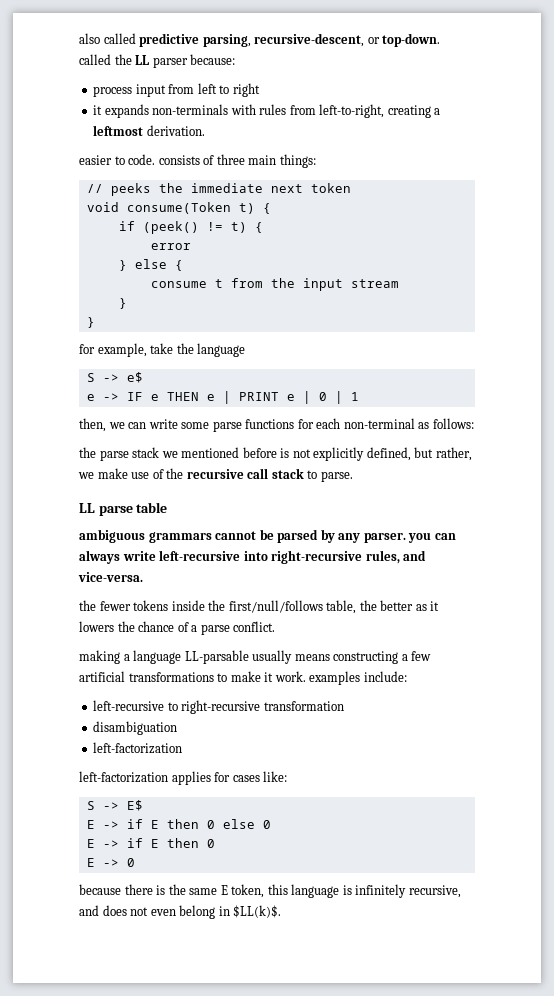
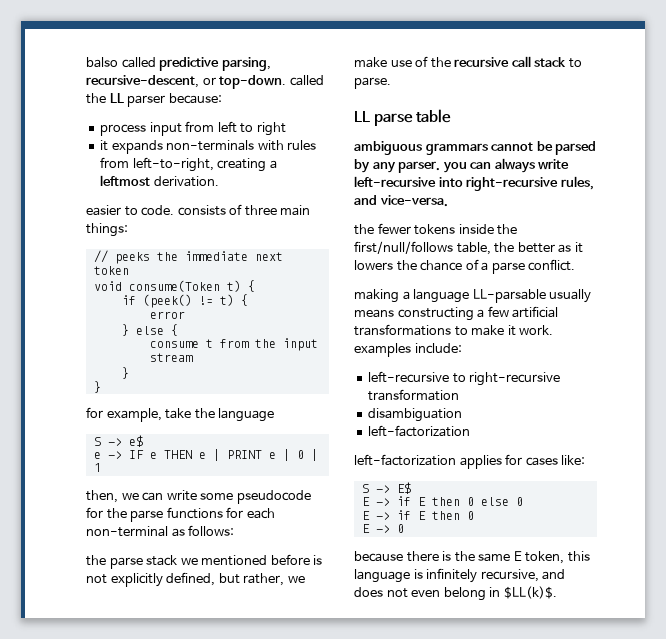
- also called predictive parsing, recursive-descent, or top-down. called the LL parser because:
+ balso called predictive parsing, recursive-descent, or top-down. called the LL parser because:
- then, we can write some parse functions for each non-terminal as follows:
+ then, we can write some pseudocode for the parse functions for each non-terminal as follows:

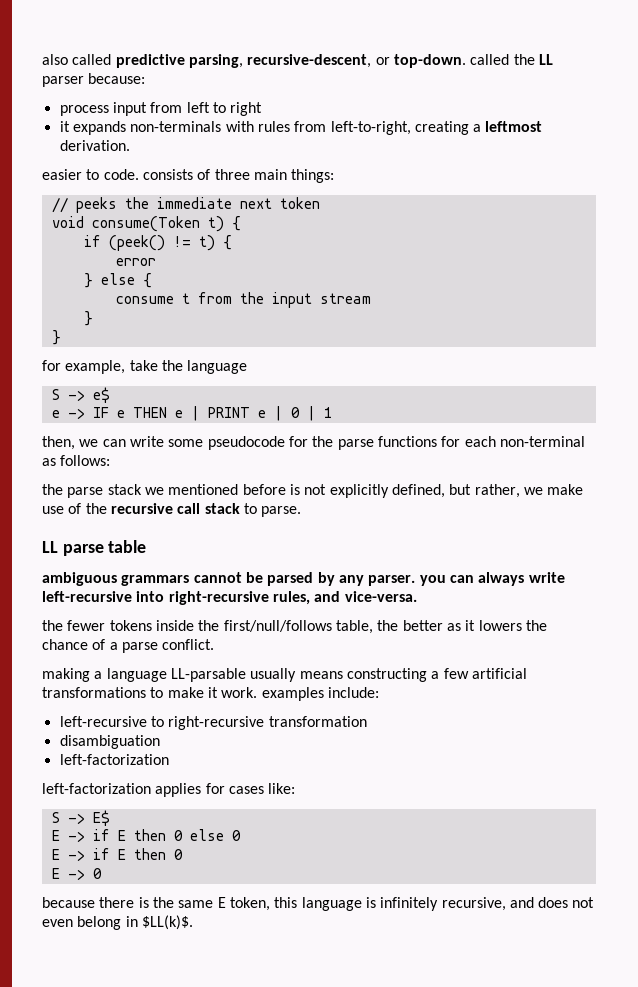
- balso called predictive parsing, recursive-descent, or top-down. called the LL parser because:
+ also called predictive parsing, recursive-descent, or top-down. called the LL parser because:

